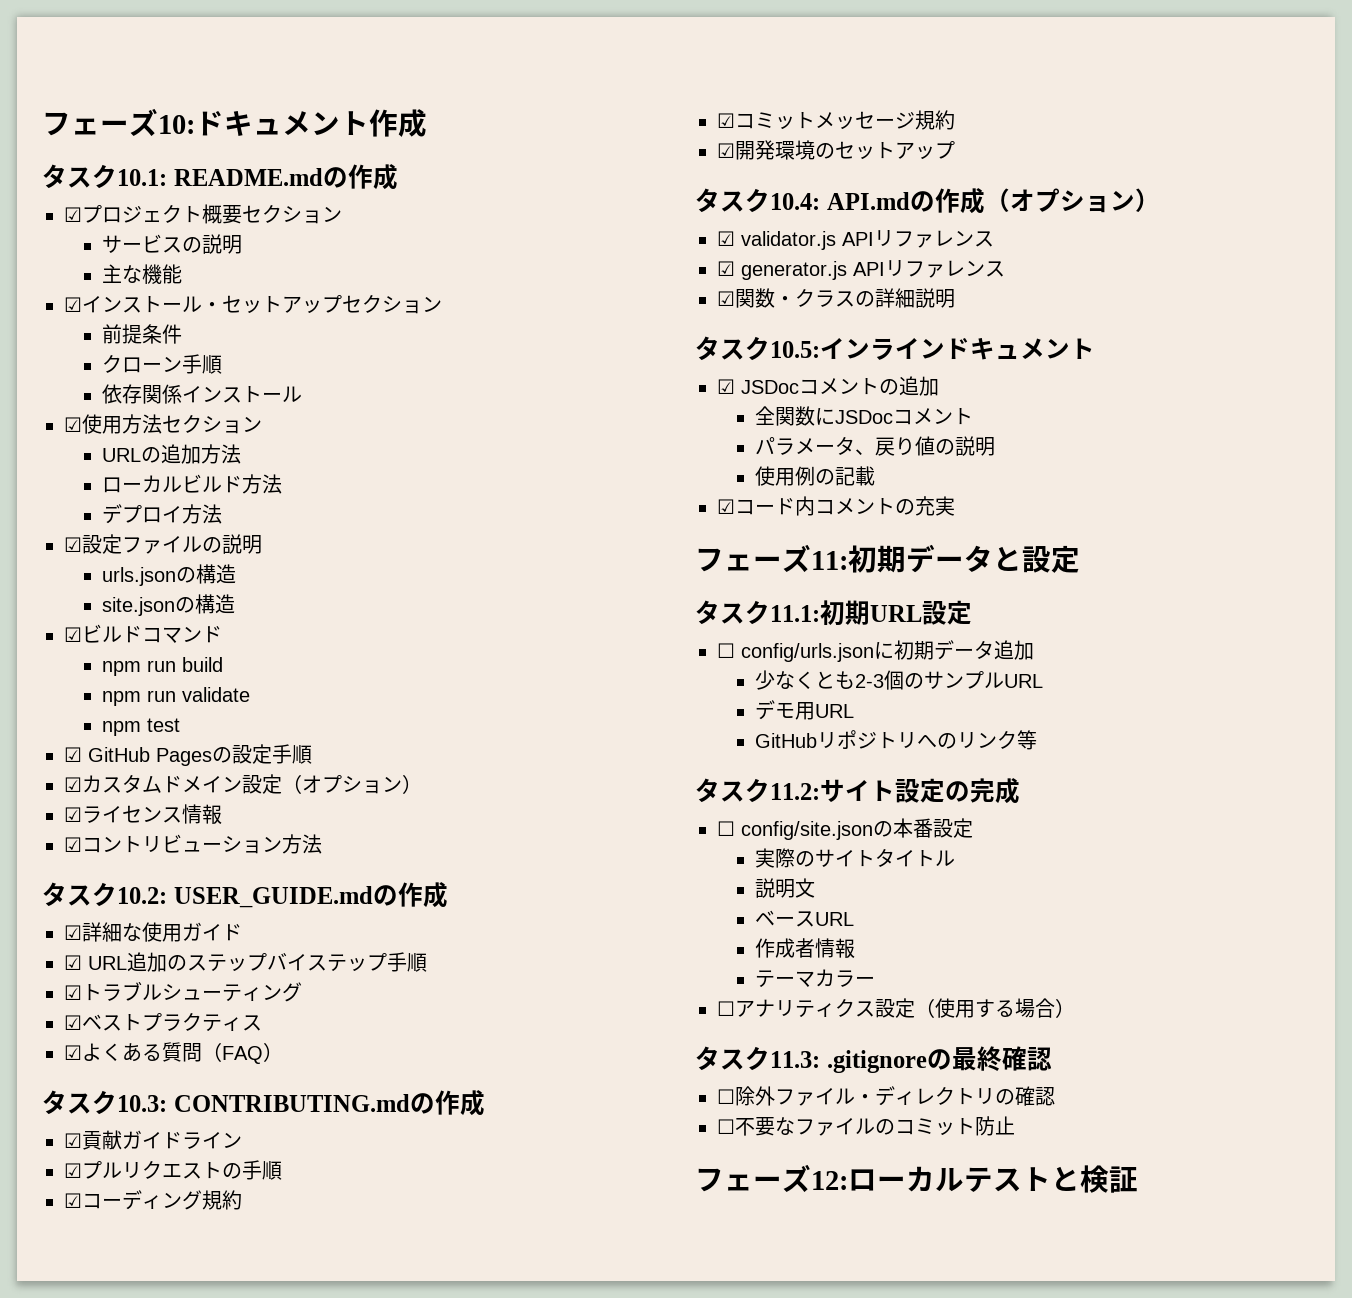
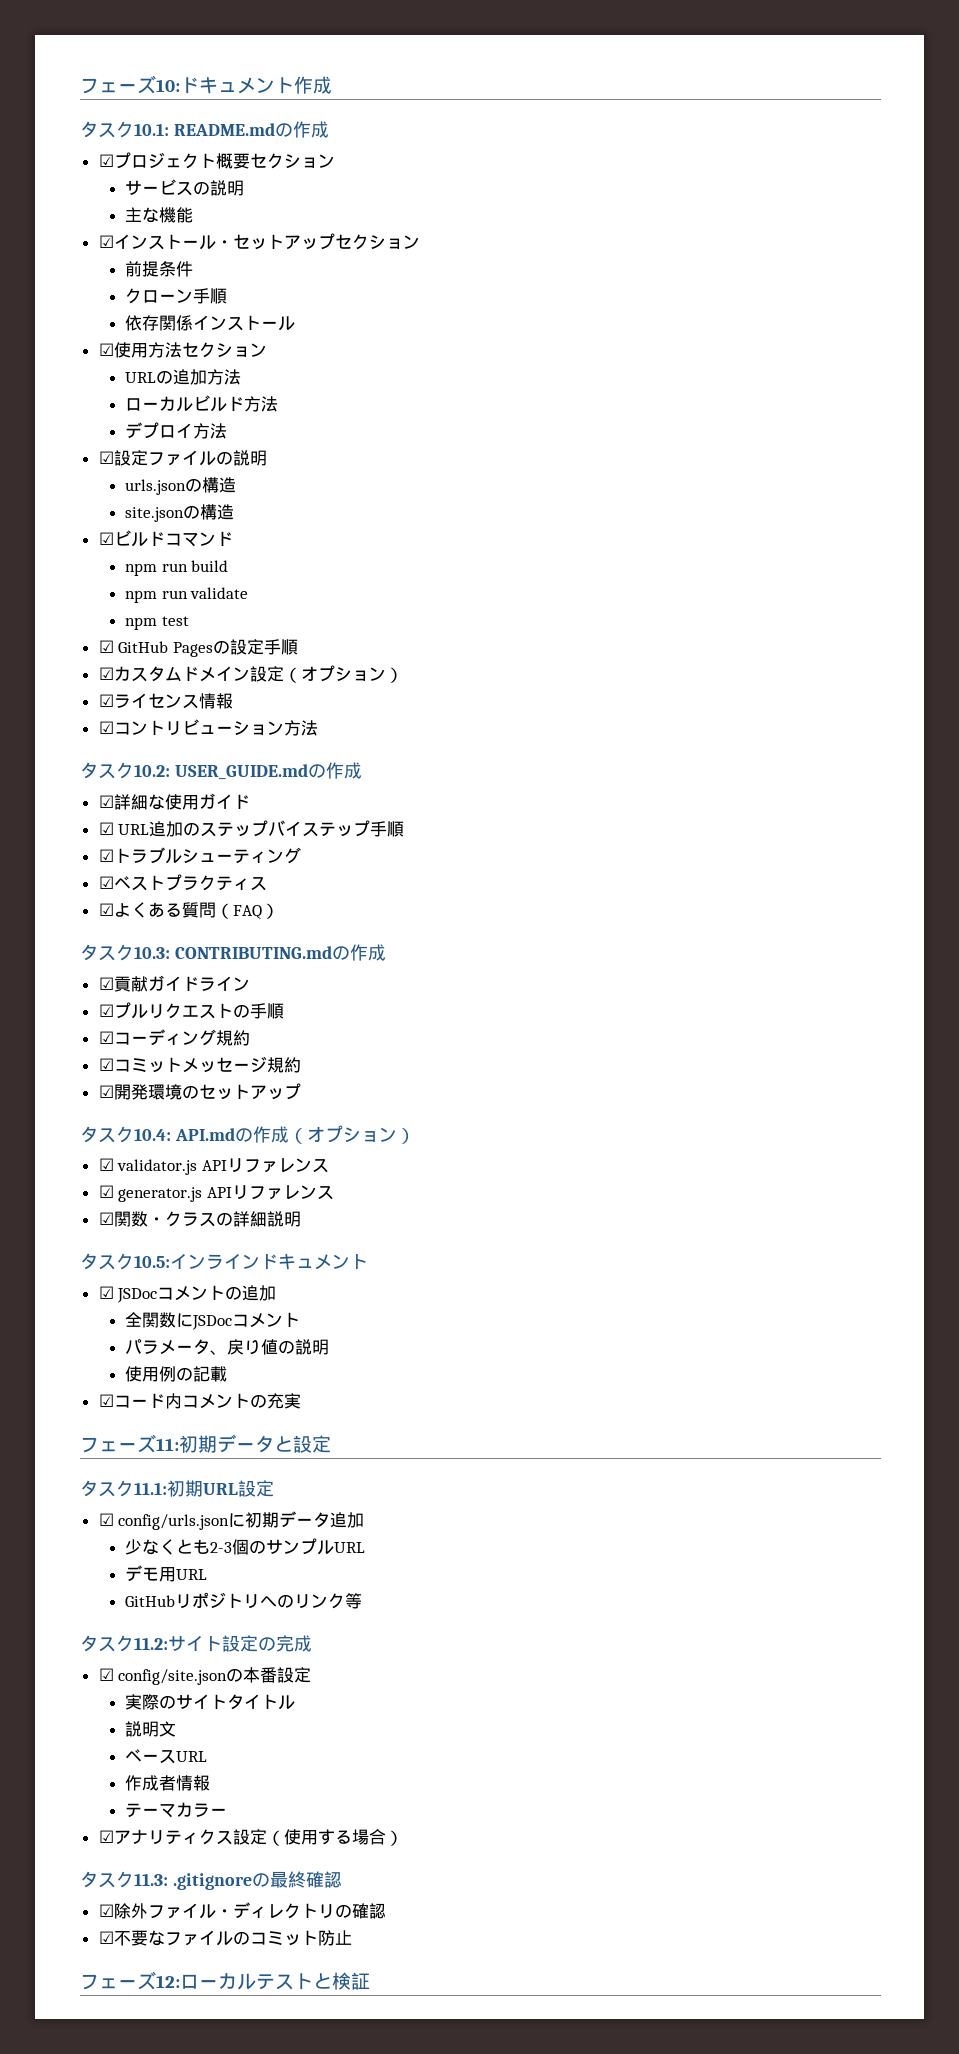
- ☐ config/urls.jsonに初期データ追加
+ ☑ config/urls.jsonに初期データ追加
- ☐ config/site.jsonの本番設定
+ ☑ config/site.jsonの本番設定
- ☐アナリティクス設定（使用する場合）
+ ☑アナリティクス設定（使用する場合）
- ☐除外ファイル・ディレクトリの確認
+ ☑除外ファイル・ディレクトリの確認
- ☐不要なファイルのコミット防止
+ ☑不要なファイルのコミット防止

